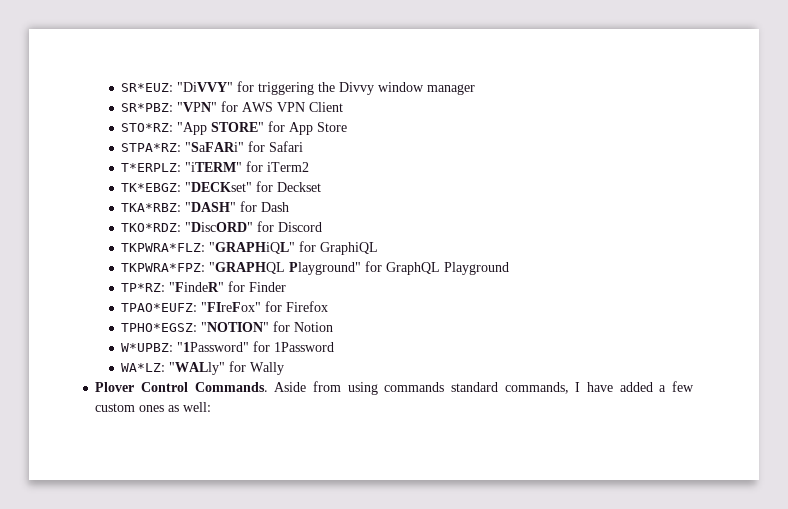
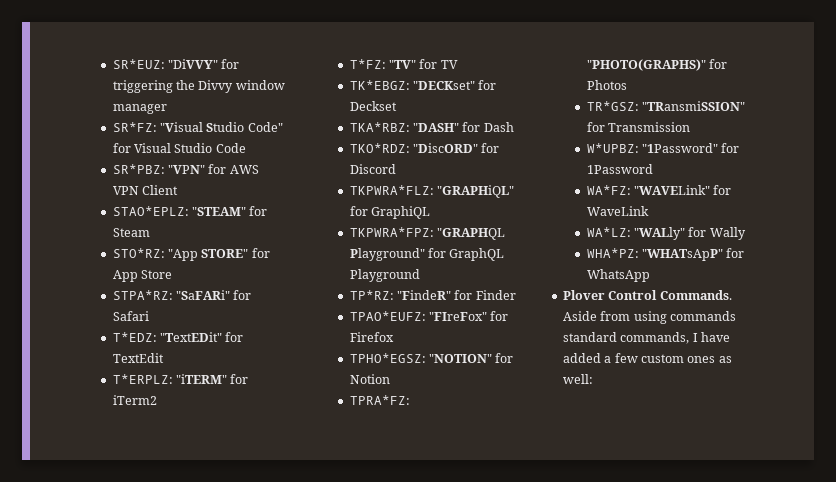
+ SR*FZ: "Visual Studio Code" for Visual Studio Code
+ STAO*EPLZ: "STEAM" for Steam
+ T*EDZ: "TextEDit" for TextEdit
+ T*FZ: "TV" for TV
+ TPRA*FZ: "PHOTO(GRAPHS)" for Photos
+ TR*GSZ: "TRansmiSSION" for Transmission
+ WA*FZ: "WAVELink" for WaveLink
+ WHA*PZ: "WHATsApP" for WhatsApp

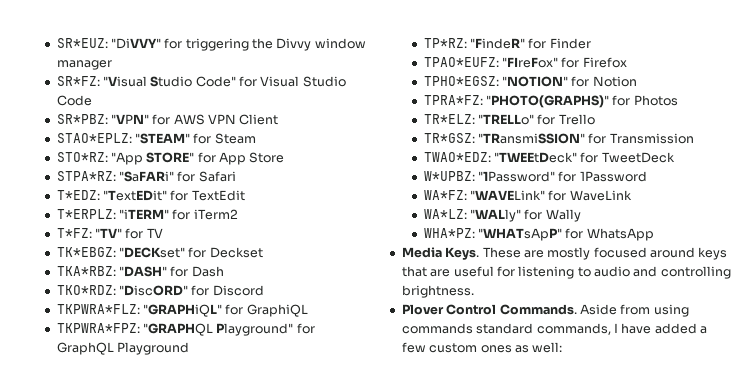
+ TR*ELZ: "TRELLo" for Trello
+ TWAO*EDZ: "TWEEtDeck" for TweetDeck
+ Media Keys. These are mostly focused around keys that are useful for listening to audio and controlling brightness.

